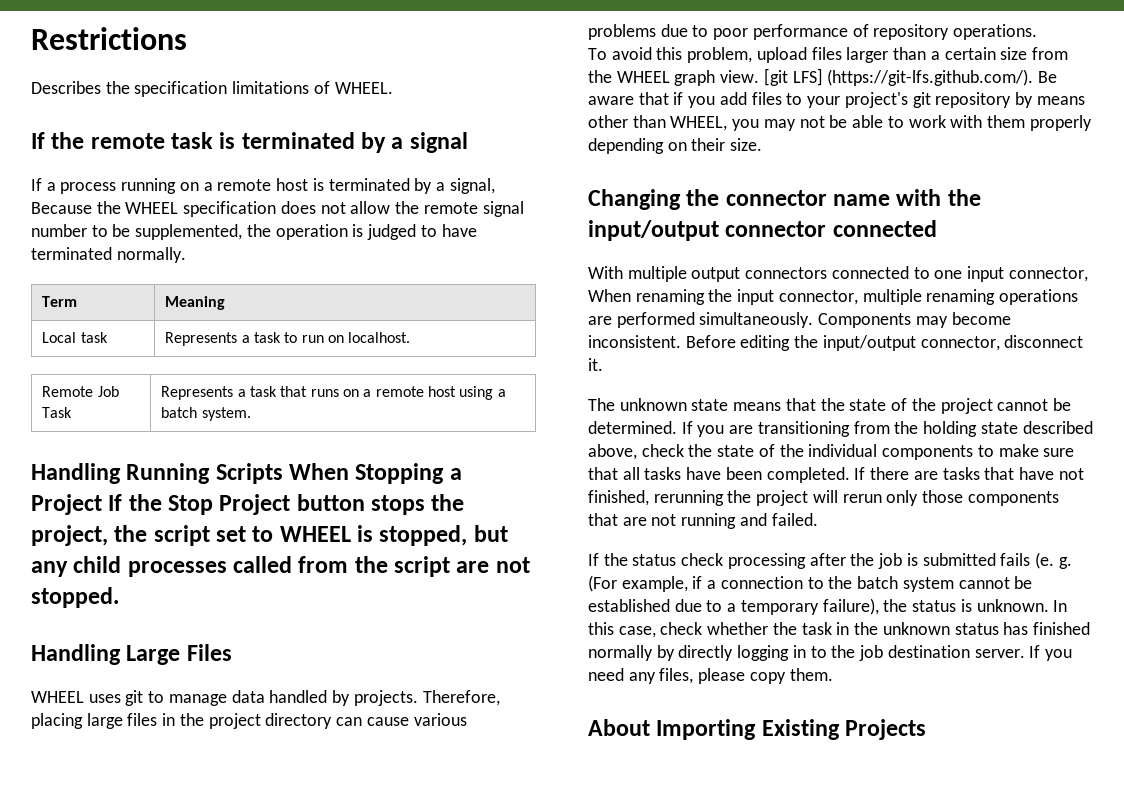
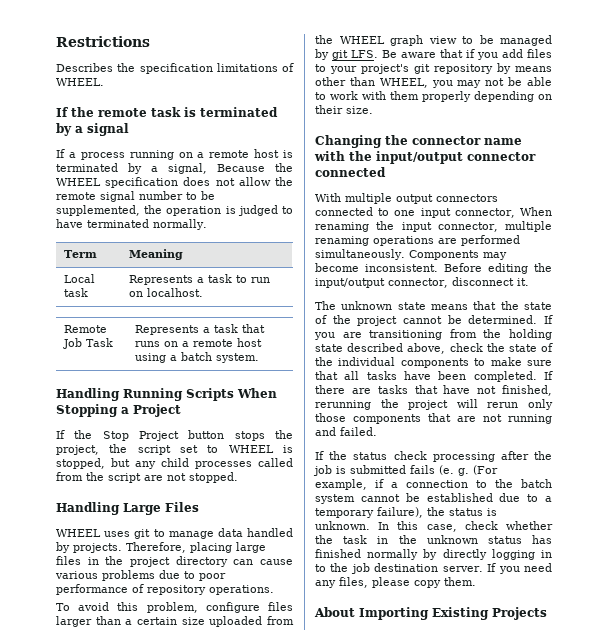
- Handling Running Scripts When Stopping a Project If the Stop Project button stops the project, the script set to WHEEL is stopped, but any child processes called from the script are not stopped.
+ Handling Running Scripts When Stopping a Project
+ If the Stop Project button stops the project, the script set to WHEEL is stopped, but any child processes called from the script are not stopped.
- To avoid this problem, upload files larger than a certain size from the WHEEL graph view. [git LFS] (https://git-lfs.github.com/). Be aware that if you add files to your project's git repository by means other than WHEEL, you may not be able to work with them properly depending on their size.
+ To avoid this problem, configure files larger than a certain size uploaded from the WHEEL graph view to be managed by git LFS. Be aware that if you add files to your project's git repository by means other than WHEEL, you may not be able to work with them properly depending on their size.

